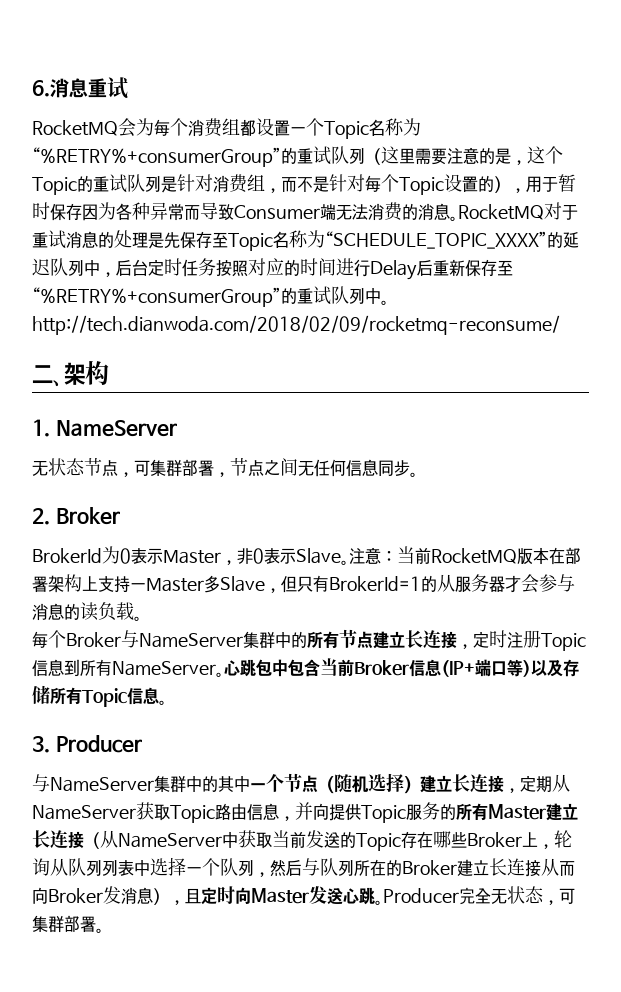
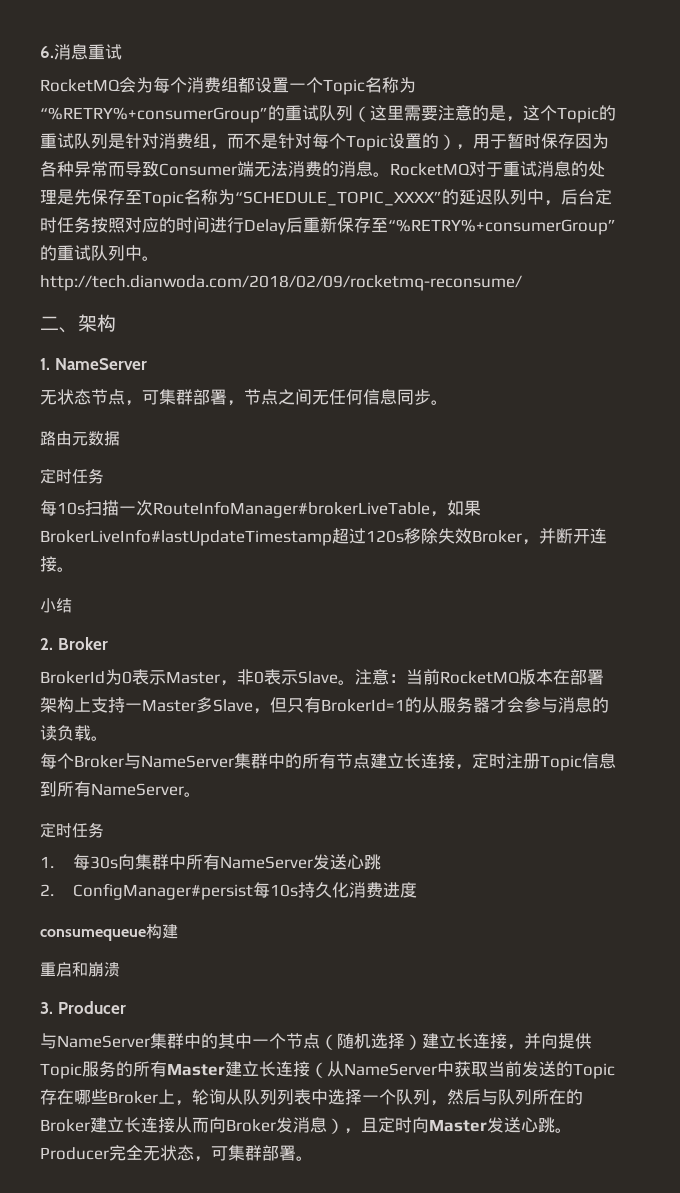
+ 路由元数据
+ 定时任务
+ 每10s扫描一次RouteInfoManager#brokerLiveTable，如果BrokerLiveInfo#lastUpdateTimestamp超过120s移除失效Broker，并断开连接。
+ 小结
- 每个Broker与NameServer集群中的所有节点建立长连接，定时注册Topic信息到所有NameServer。心跳包中包含当前Broker信息(IP+端口等)以及存储所有Topic信息。
+ 每个Broker与NameServer集群中的所有节点建立长连接，定时注册Topic信息到所有NameServer。
+ 定时任务
+ 1.每30s向集群中所有NameServer发送心跳
+ 2. ConfigManager#persist每10s持久化消费进度
+ consumequeue构建
+ 重启和崩溃
- 与NameServer集群中的其中一个节点（随机选择）建立长连接，定期从NameServer获取Topic路由信息，并向提供Topic服务的所有Master建立长连接（从NameServer中获取当前发送的Topic存在哪些Broker上，轮询从队列列表中选择一个队列，然后与队列所在的Broker建立长连接从而向Broker发消息），且定时向Master发送心跳。
+ 与NameServer集群中的其中一个节点（随机选择）建立长连接，并向提供Topic服务的所有Master建立长连接（从NameServer中获取当前发送的Topic存在哪些Broker上，轮询从队列列表中选择一个队列，然后与队列所在的Broker建立长连接从而向Broker发消息），且定时向Master发送心跳。

